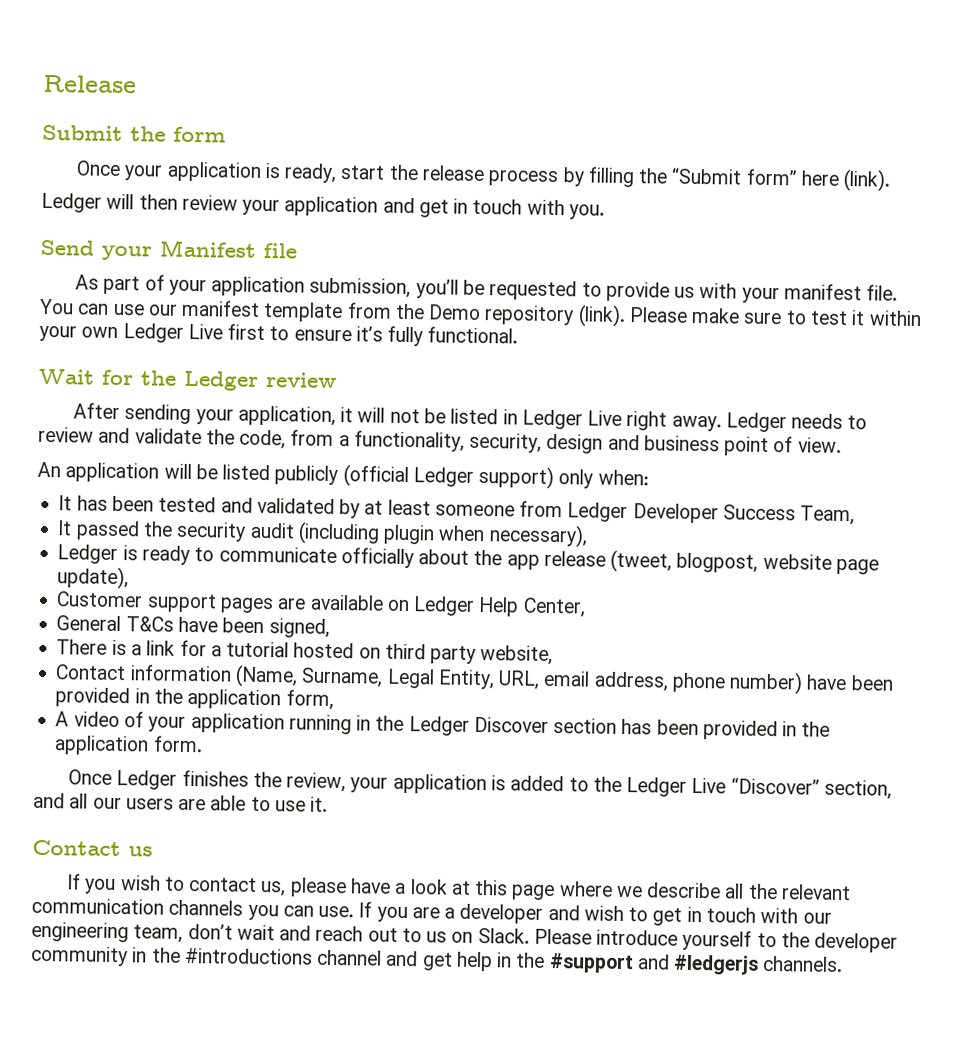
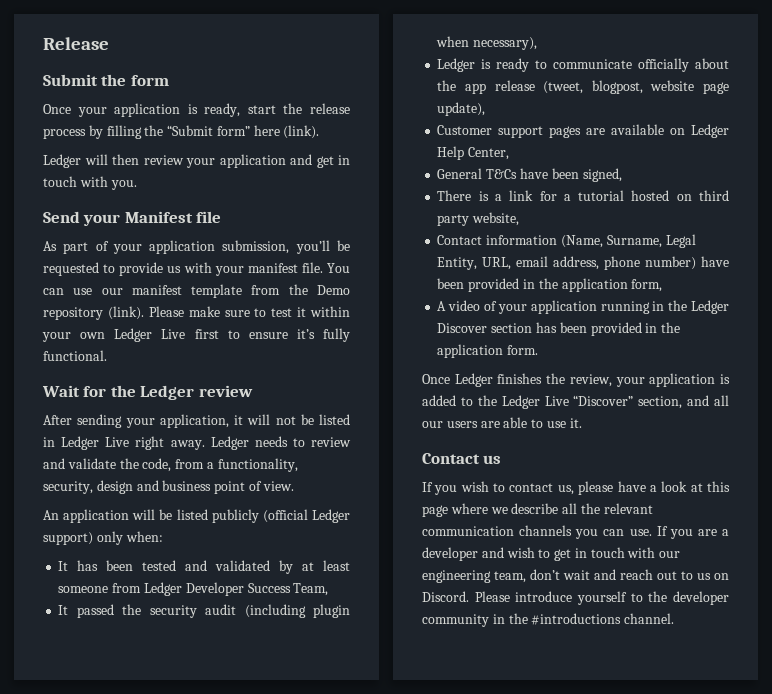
- If you are a developer and wish to get in touch with our engineering team, don’t wait and reach out to us on Slack.
+ If you are a developer and wish to get in touch with our engineering team, don’t wait and reach out to us on Discord.
- Please introduce yourself to the developer community in the #introductions channel and get help in the #support and #ledgerjs channels.
+ Please introduce yourself to the developer community in the #introductions channel.

